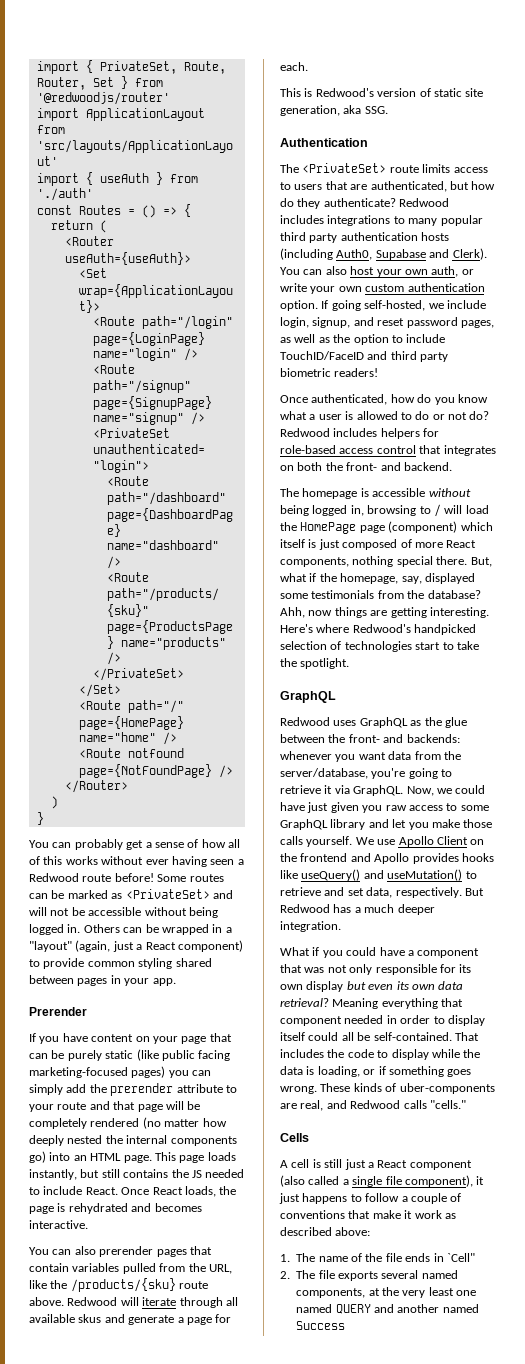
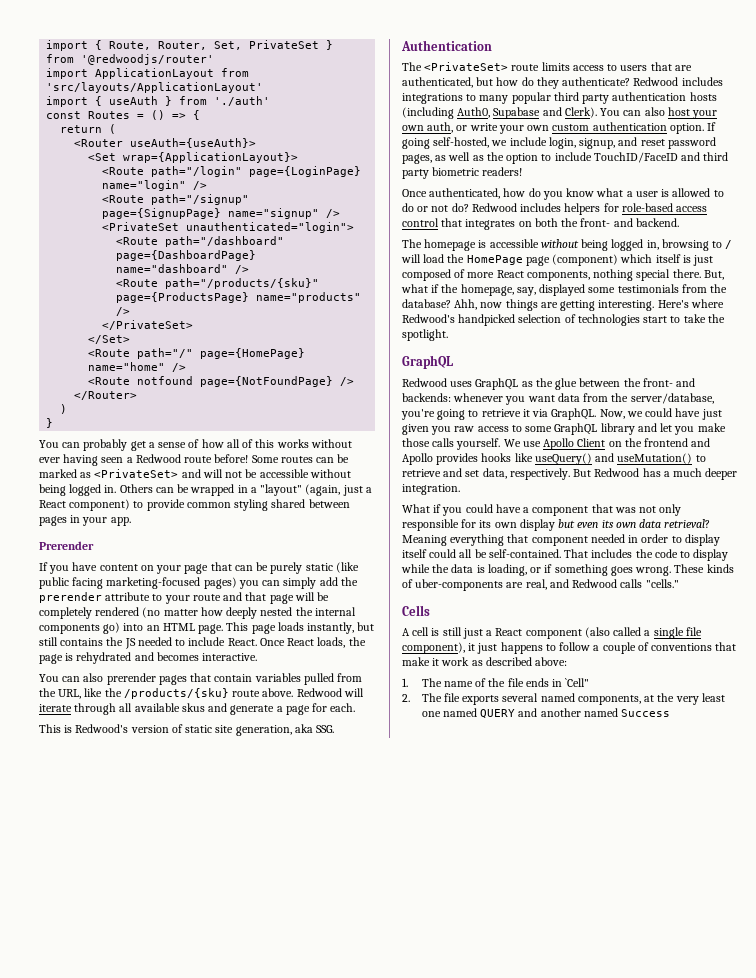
- import { PrivateSet, Route, Router, Set } from '@redwoodjs/router'
+ import { Route, Router, Set, PrivateSet } from '@redwoodjs/router'

